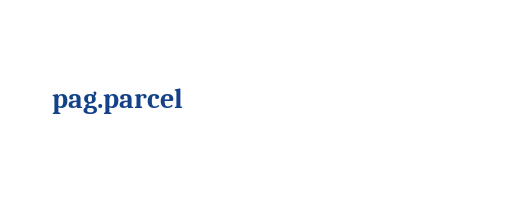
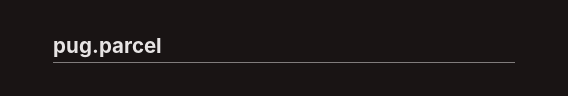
- pag.parcel
+ pug.parcel

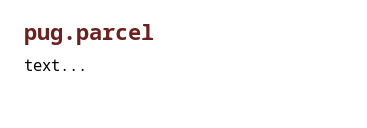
+ text...

